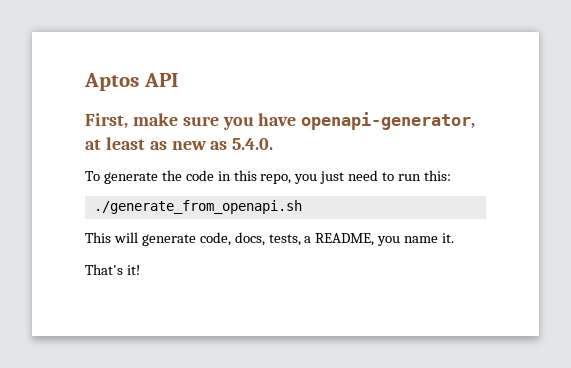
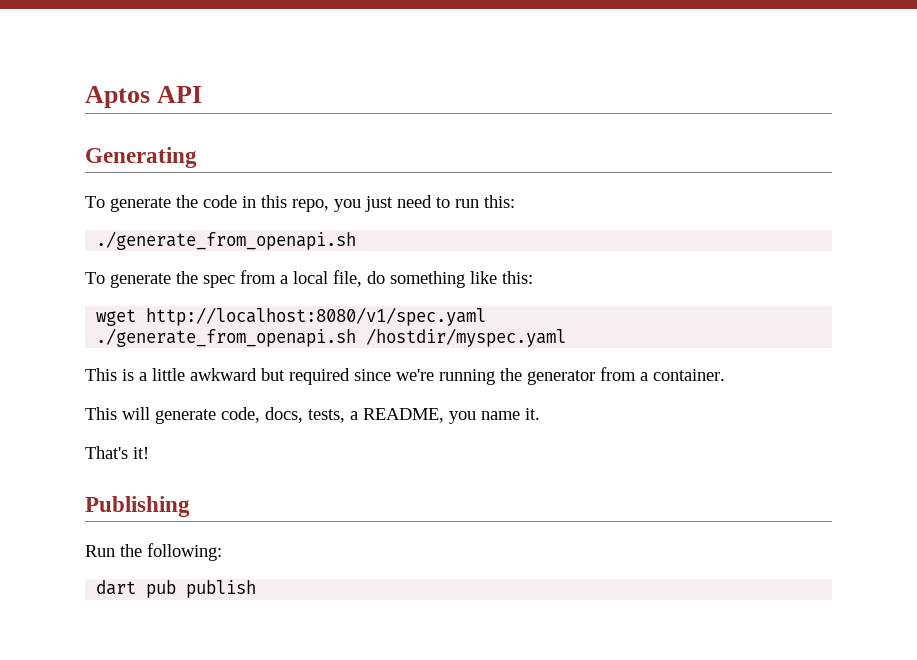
- First, make sure you have openapi-generator, at least as new as 5.4.0.
+ Generating
+ To generate the spec from a local file, do something like this:
+ wget http://localhost:8080/v1/spec.yaml
+ ./generate_from_openapi.sh /hostdir/myspec.yaml
+ This is a little awkward but required since we're running the generator from a container.
+ Publishing
+ Run the following:
+ dart pub publish

